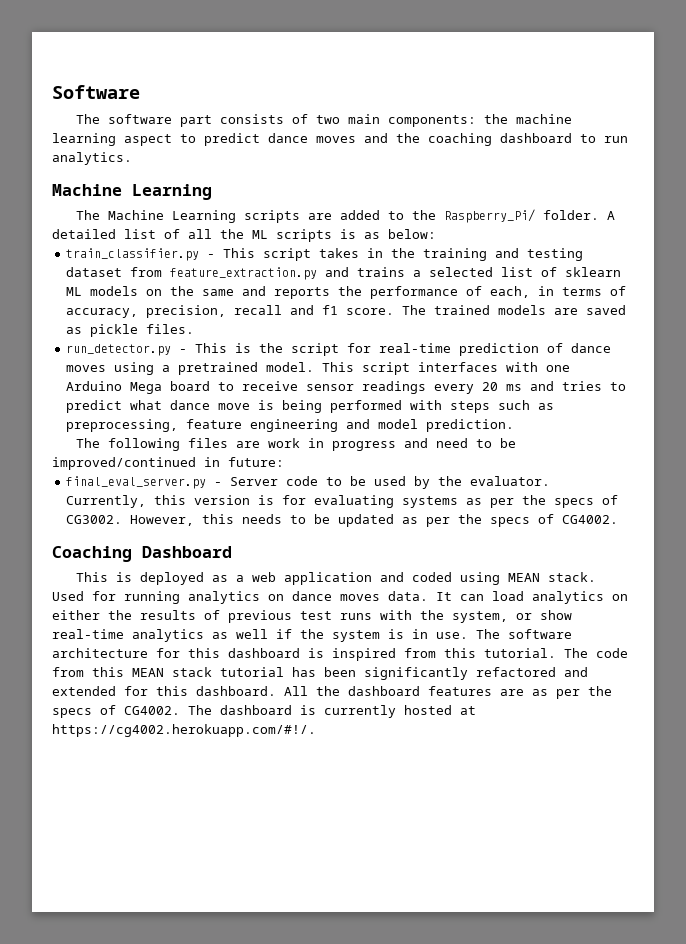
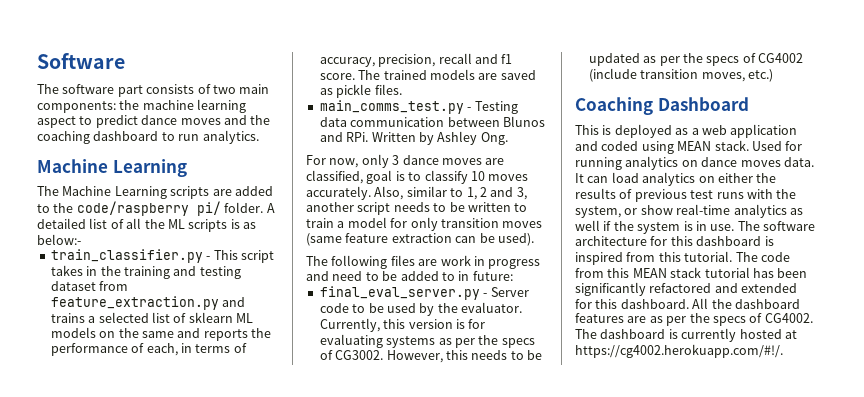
- The Machine Learning scripts are added to the Raspberry_Pi/ folder.
+ The Machine Learning scripts are added to the code/raspberry pi/ folder.
- A detailed list of all the ML scripts is as below:
+ A detailed list of all the ML scripts is as below:-
- run_detector.py - This is the script for real-time prediction of dance moves using a pretrained model. This script interfaces with one Arduino Mega board to receive sensor readings every 20 ms and tries to predict what dance move is being performed with steps such as preprocessing, feature engineering and model prediction.
+ main_comms_test.py - Testing data communication between Blunos and RPi. Written by Ashley Ong.
+ For now, only 3 dance moves are classified, goal is to classify 10 moves accurately. Also, similar to 1, 2 and 3, another script needs to be written to train a model for only transition moves (same feature extraction can be used).
- The following files are work in progress and need to be improved/continued in future:
+ The following files are work in progress and need to be added to in future:
- However, this needs to be updated as per the specs of CG4002.
+ However, this needs to be updated as per the specs of CG4002 (include transition moves, etc.)

